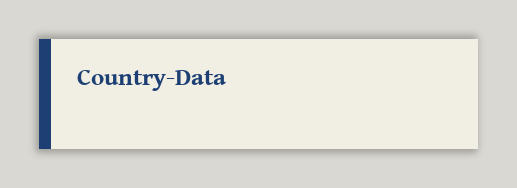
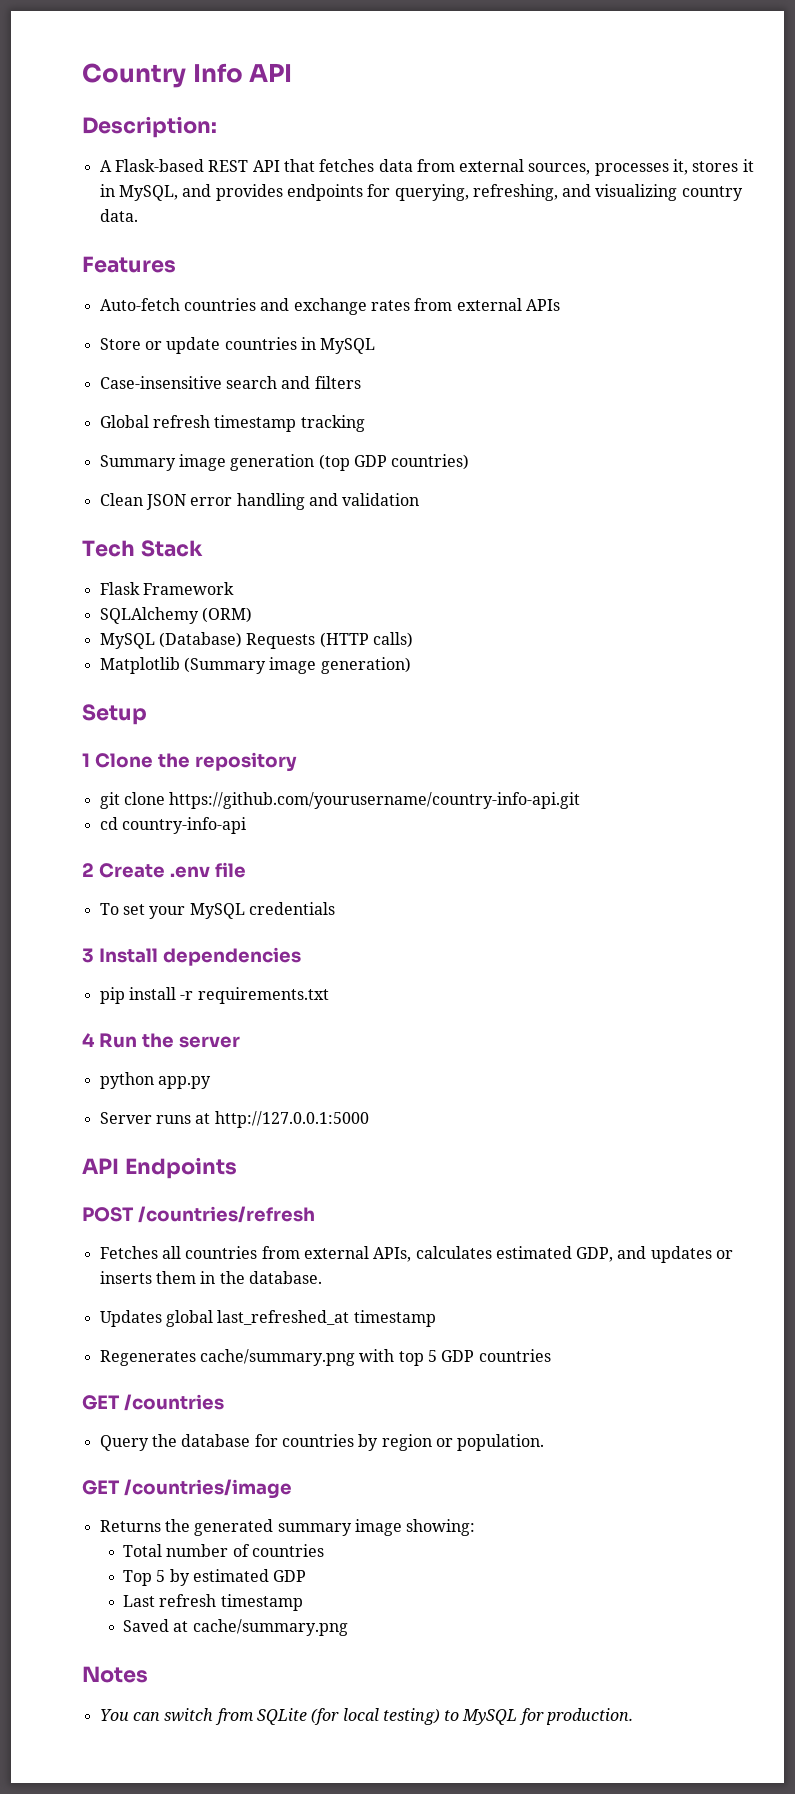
- Country-Data
+ Country Info API
+ Description:
+ A Flask-based REST API that fetches data from external sources, processes it, stores it in MySQL, and provides endpoints for querying, refreshing, and visualizing country data.
+ Features
+ Auto-fetch countries and exchange rates from external APIs
+ Store or update countries in MySQL
+ Case-insensitive search and filters
+ Global refresh timestamp tracking
+ Summary image generation (top GDP countries)
+ Clean JSON error handling and validation
+ Tech Stack
+ Flask Framework
+ SQLAlchemy (ORM)
+ MySQL (Database) Requests (HTTP calls)
+ Matplotlib (Summary image generation)
+ Setup
+ 1 Clone the repository
+ git clone https://github.com/yourusername/country-info-api.git
+ cd country-info-api
+ 2 Create .env file
+ To set your MySQL credentials
+ 3 Install dependencies
+ pip install -r requirements.txt
+ 4 Run the server
+ python app.py
+ Server runs at http://127.0.0.1:5000
+ API Endpoints
+ POST /countries/refresh
+ Fetches all countries from external APIs, calculates estimated GDP, and updates or inserts them in the database.
+ Updates global last_refreshed_at timestamp
+ Regenerates cache/summary.png with top 5 GDP countries
+ GET /countries
+ Query the database for countries by region or population.
+ GET /countries/image
+ Returns the generated summary image showing:
+ Total number of countries
+ Top 5 by estimated GDP
+ Last refresh timestamp
+ Saved at cache/summary.png
+ Notes
+ You can switch from SQLite (for local testing) to MySQL for production.

